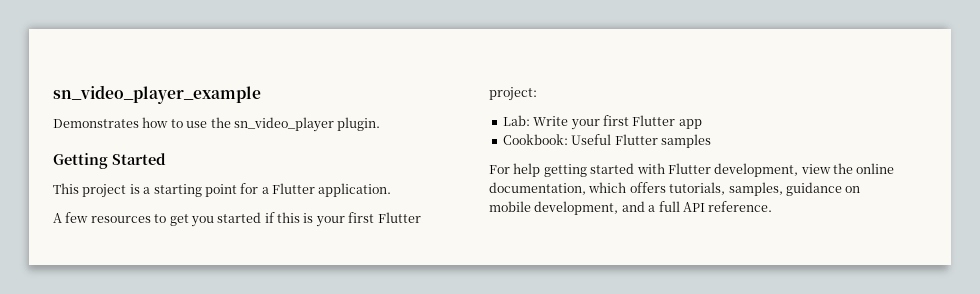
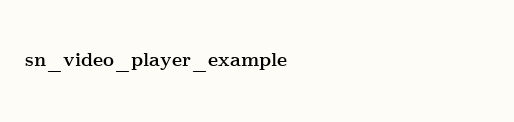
- Demonstrates how to use the sn_video_player plugin.
- Getting Started
- This project is a starting point for a Flutter application.
- A few resources to get you started if this is your first Flutter project:
- Lab: Write your first Flutter app
- Cookbook: Useful Flutter samples
- For help getting started with Flutter development, view the online documentation, which offers tutorials, samples, guidance on mobile development, and a full API reference.

